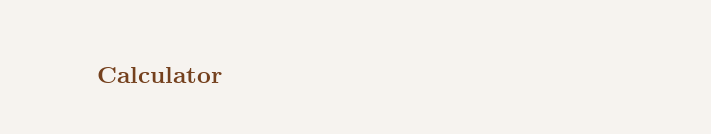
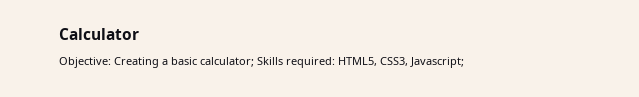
+ Objective: Creating a basic calculator; Skills required: HTML5, CSS3, Javascript;

